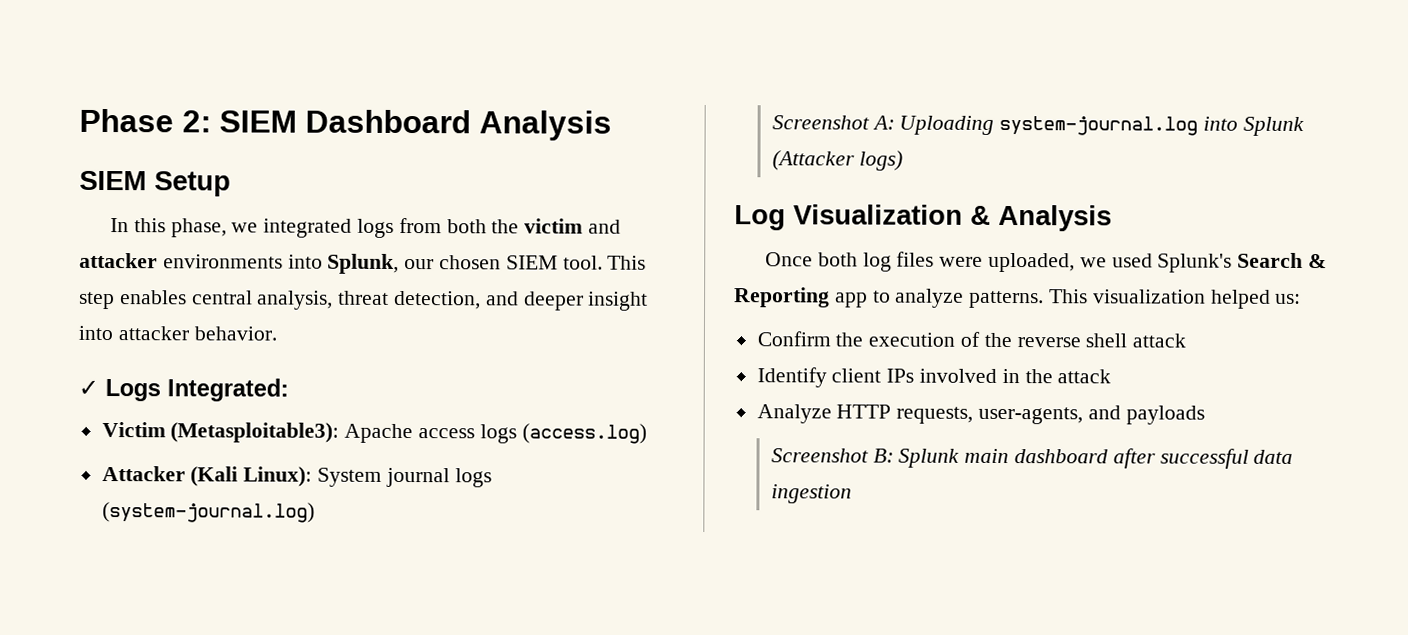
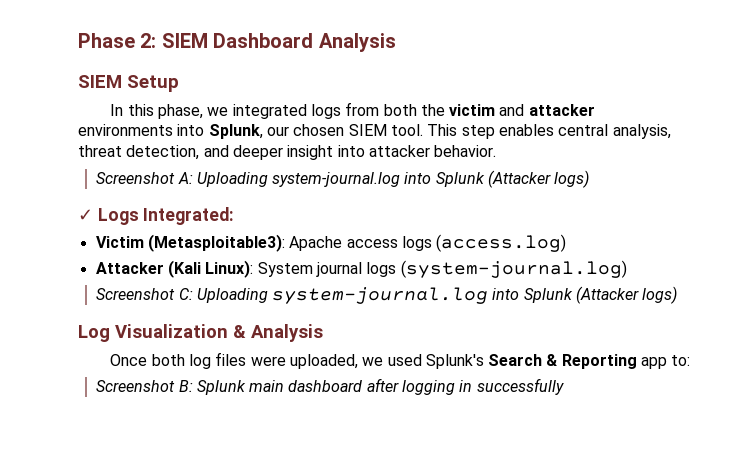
+ Screenshot A: Uploading system-journal.log into Splunk (Attacker logs)
- Screenshot A: Uploading system-journal.log into Splunk (Attacker logs)
+ Screenshot C: Uploading system-journal.log into Splunk (Attacker logs)
- Once both log files were uploaded, we used Splunk's Search & Reporting app to analyze patterns. This visualization helped us:
- Confirm the execution of the reverse shell attack
- Identify client IPs involved in the attack
- Analyze HTTP requests, user-agents, and payloads
+ Once both log files were uploaded, we used Splunk's Search & Reporting app to:
- Screenshot B: Splunk main dashboard after successful data ingestion
+ Screenshot B: Splunk main dashboard after logging in successfully

